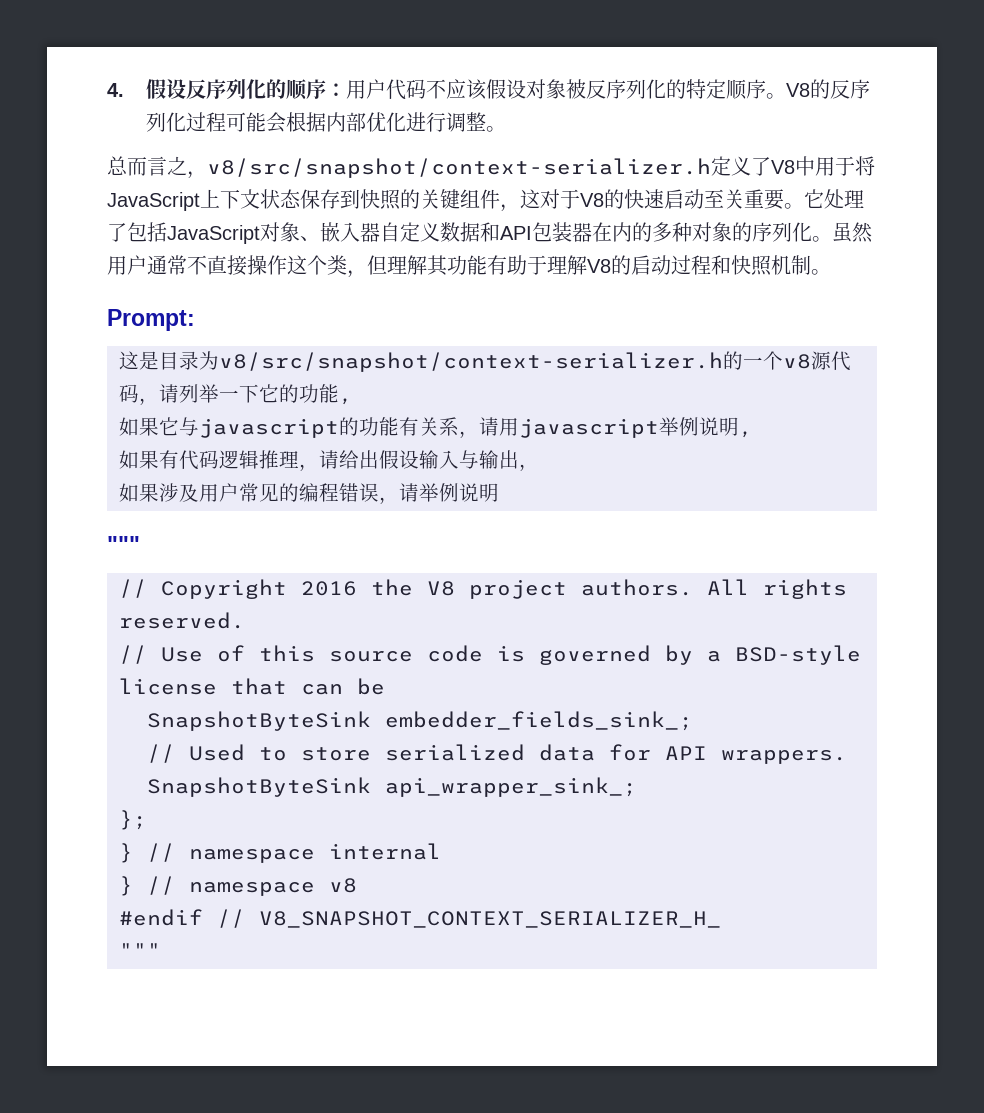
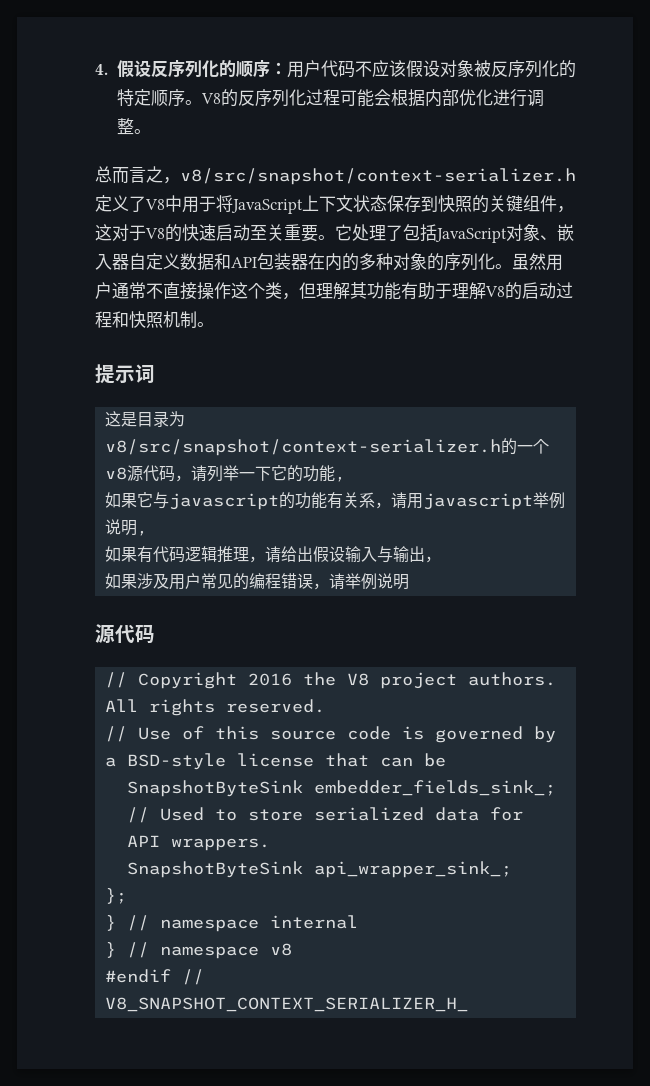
- Prompt:
+ 提示词
  如果涉及用户常见的编程错误，请举例说明
- """
+ 源代码
  #endif // V8_SNAPSHOT_CONTEXT_SERIALIZER_H_
- """

